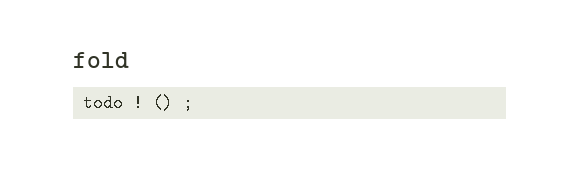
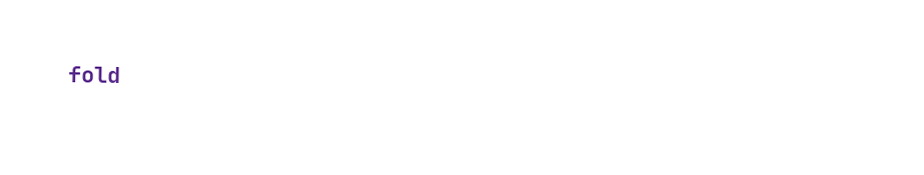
- todo ! () ;

